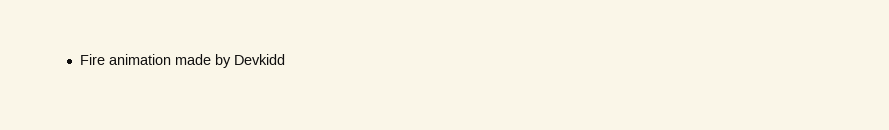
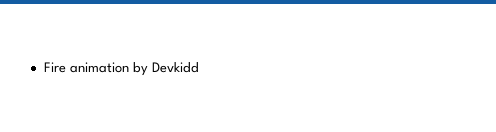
- Fire animation made by Devkidd
+ Fire animation by Devkidd

